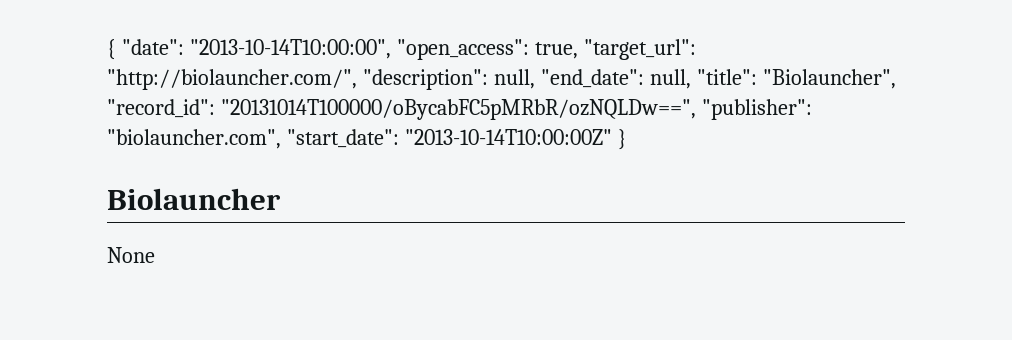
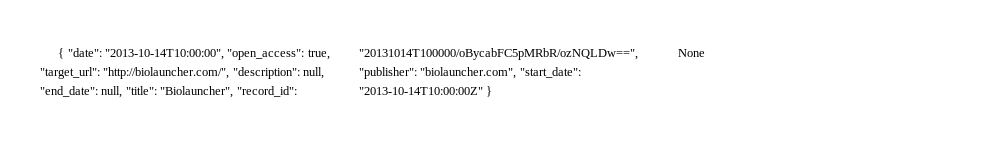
- Biolauncher

